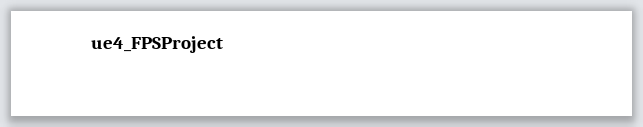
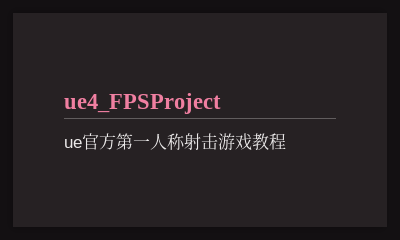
+ ue官方第一人称射击游戏教程

